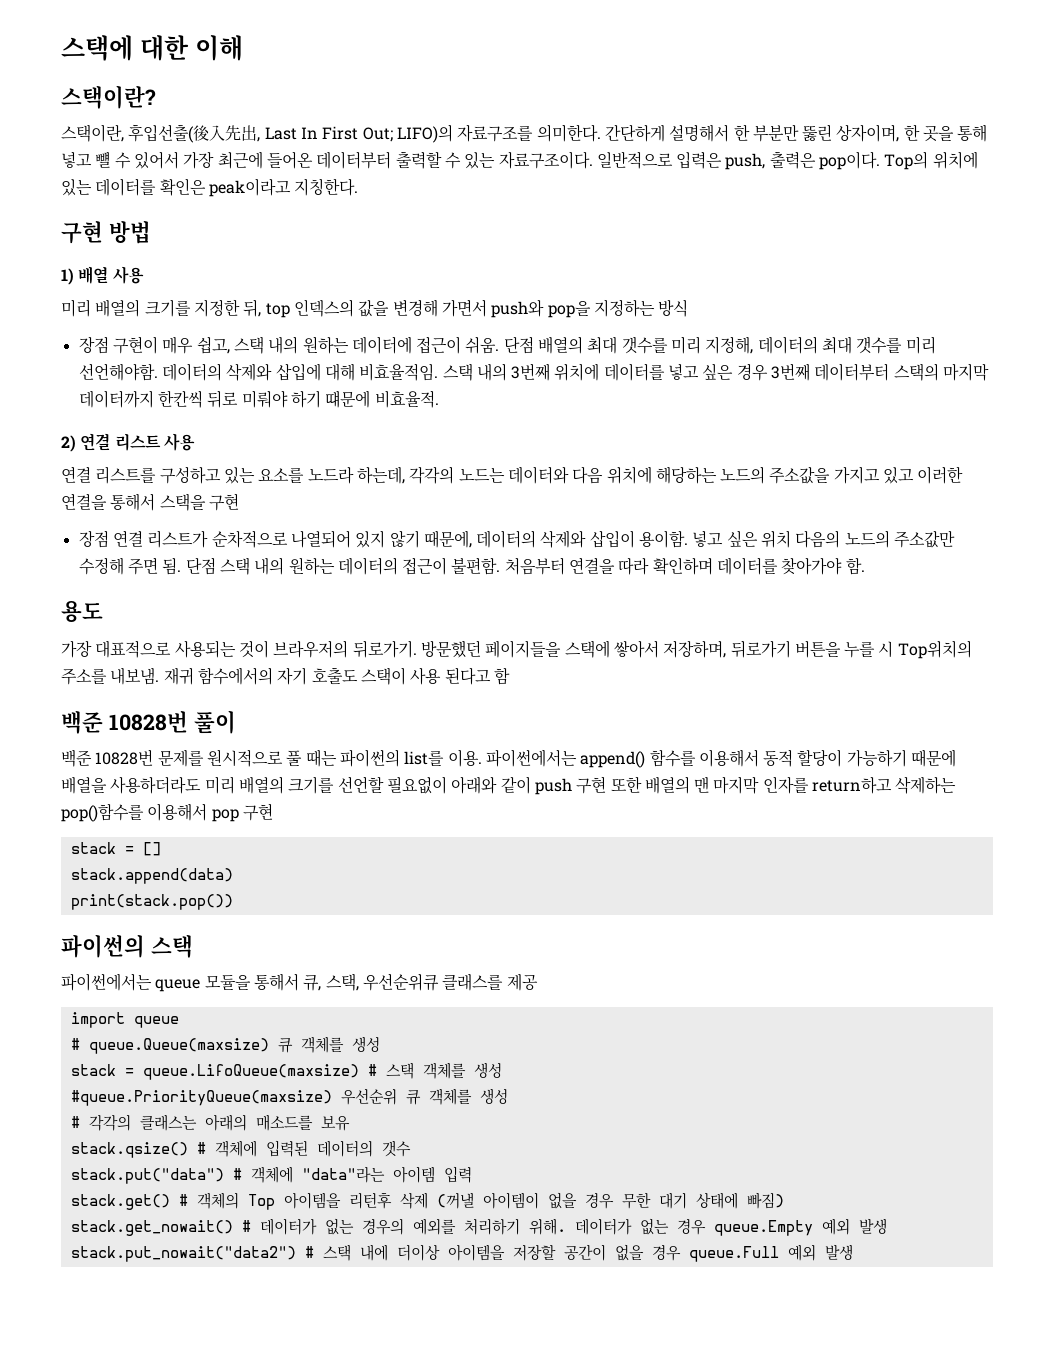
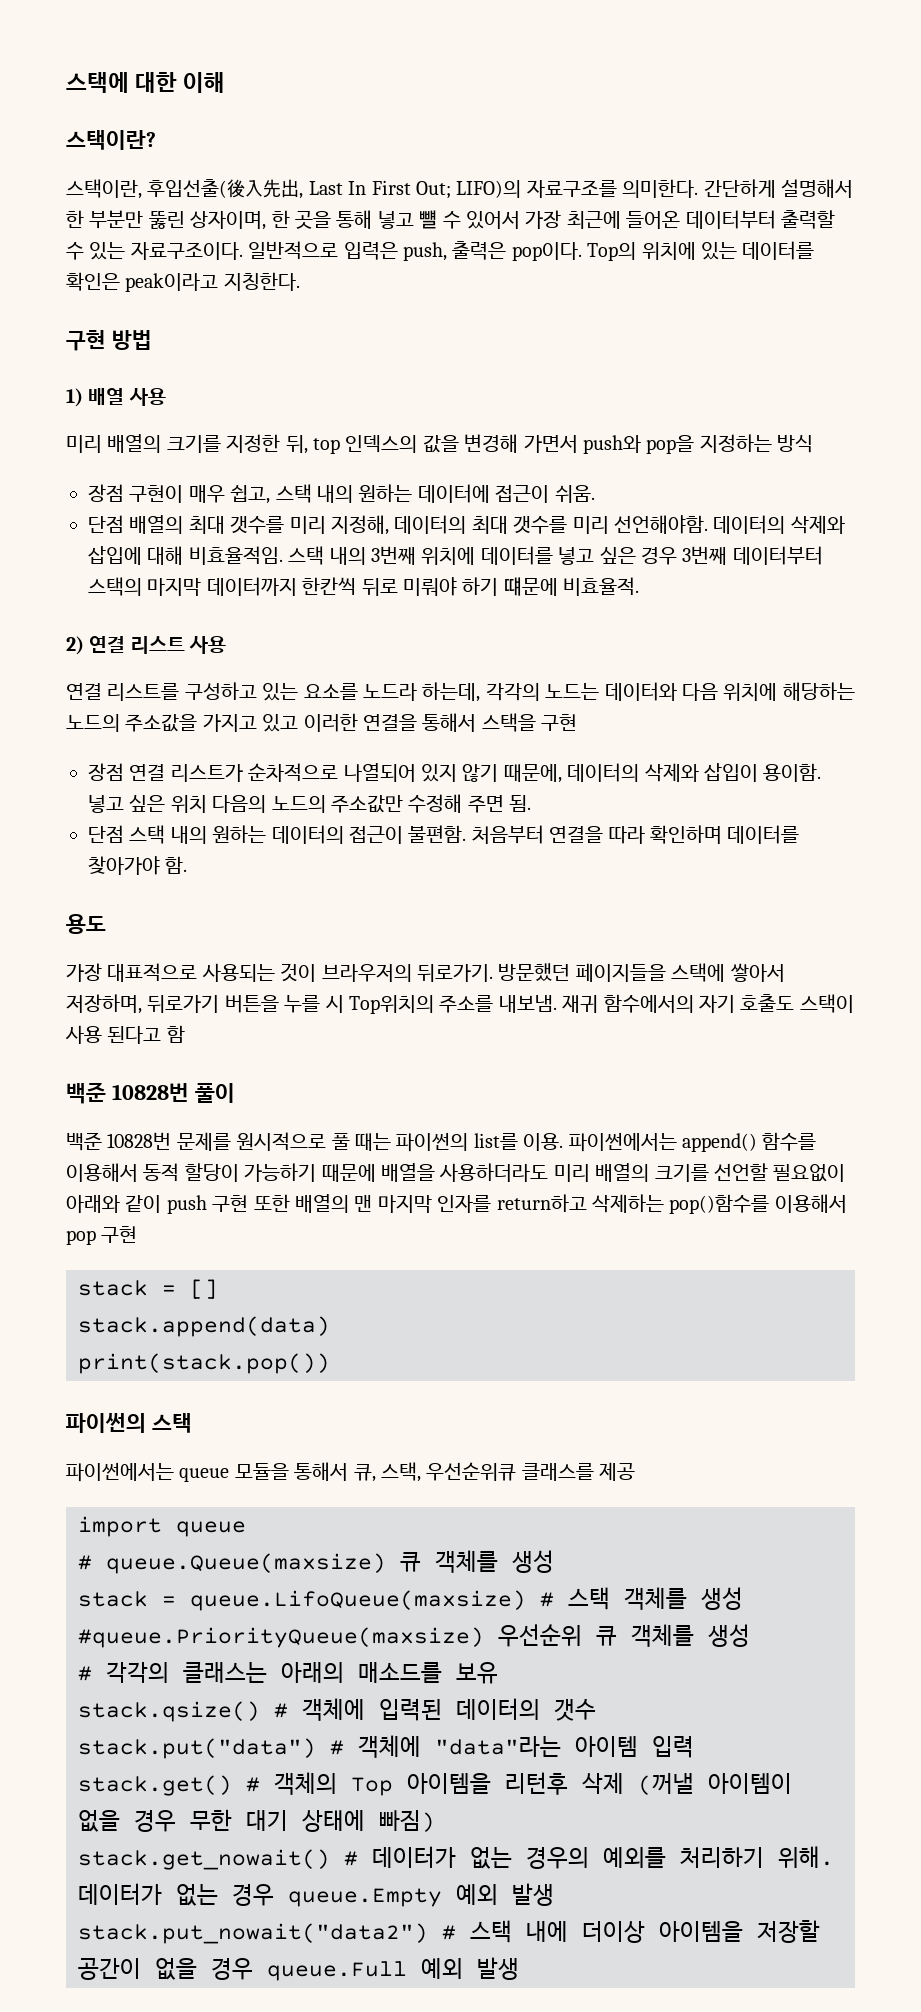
- 장점 구현이 매우 쉽고, 스택 내의 원하는 데이터에 접근이 쉬움. 단점 배열의 최대 갯수를 미리 지정해, 데이터의 최대 갯수를 미리 선언해야함.
+ 장점 구현이 매우 쉽고, 스택 내의 원하는 데이터에 접근이 쉬움.
+ 단점 배열의 최대 갯수를 미리 지정해, 데이터의 최대 갯수를 미리 선언해야함.
- 넣고 싶은 위치 다음의 노드의 주소값만 수정해 주면 됨. 단점 스택 내의 원하는 데이터의 접근이 불편함.
+ 넣고 싶은 위치 다음의 노드의 주소값만 수정해 주면 됨.
+ 단점 스택 내의 원하는 데이터의 접근이 불편함.

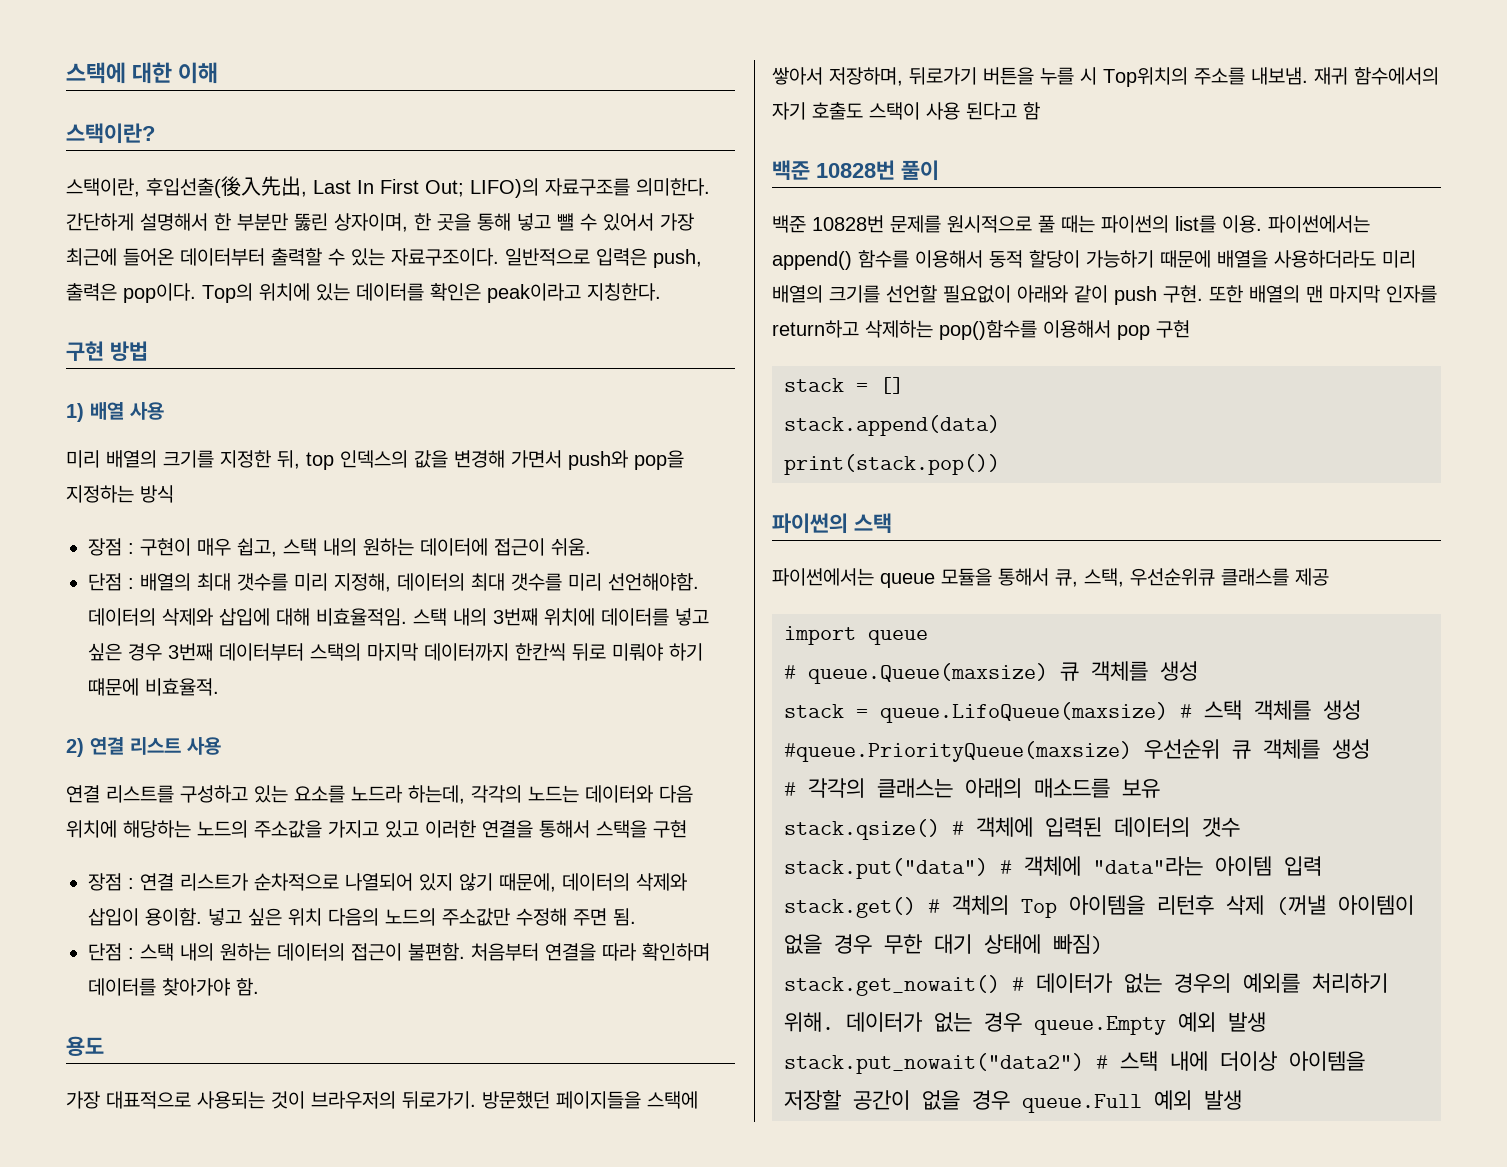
- 장점 구현이 매우 쉽고, 스택 내의 원하는 데이터에 접근이 쉬움.
+ 장점 : 구현이 매우 쉽고, 스택 내의 원하는 데이터에 접근이 쉬움.
- 단점 배열의 최대 갯수를 미리 지정해, 데이터의 최대 갯수를 미리 선언해야함.
+ 단점 : 배열의 최대 갯수를 미리 지정해, 데이터의 최대 갯수를 미리 선언해야함.
- 장점 연결 리스트가 순차적으로 나열되어 있지 않기 때문에, 데이터의 삭제와 삽입이 용이함.
+ 장점 : 연결 리스트가 순차적으로 나열되어 있지 않기 때문에, 데이터의 삭제와 삽입이 용이함.
- 단점 스택 내의 원하는 데이터의 접근이 불편함.
+ 단점 : 스택 내의 원하는 데이터의 접근이 불편함.
- 파이썬에서는 append() 함수를 이용해서 동적 할당이 가능하기 때문에 배열을 사용하더라도 미리 배열의 크기를 선언할 필요없이 아래와 같이 push 구현 또한 배열의 맨 마지막 인자를 return하고 삭제하는 pop()함수를 이용해서 pop 구현
+ 파이썬에서는 append() 함수를 이용해서 동적 할당이 가능하기 때문에 배열을 사용하더라도 미리 배열의 크기를 선언할 필요없이 아래와 같이 push 구현. 또한 배열의 맨 마지막 인자를 return하고 삭제하는 pop()함수를 이용해서 pop 구현

